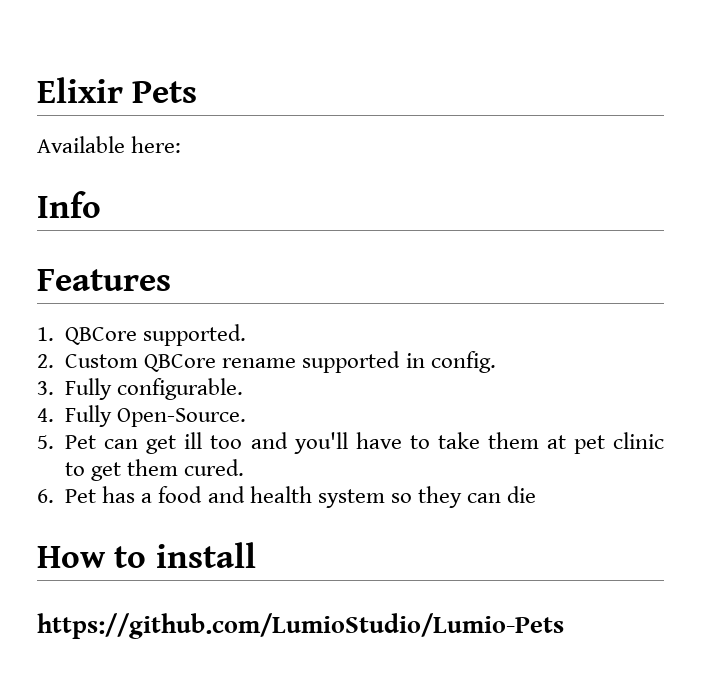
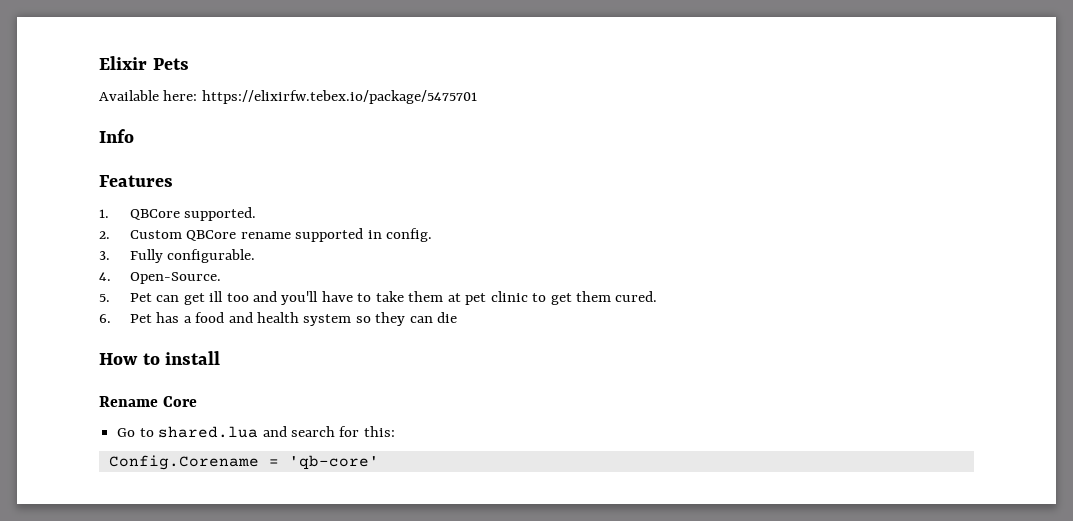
- Available here:
+ Available here: https://elixirfw.tebex.io/package/5475701
- 4. Fully Open-Source.
+ 4. Open-Source.
- https://github.com/LumioStudio/Lumio-Pets
+ Rename Core
+ Go to shared.lua and search for this:
+ Config.Corename = 'qb-core'

